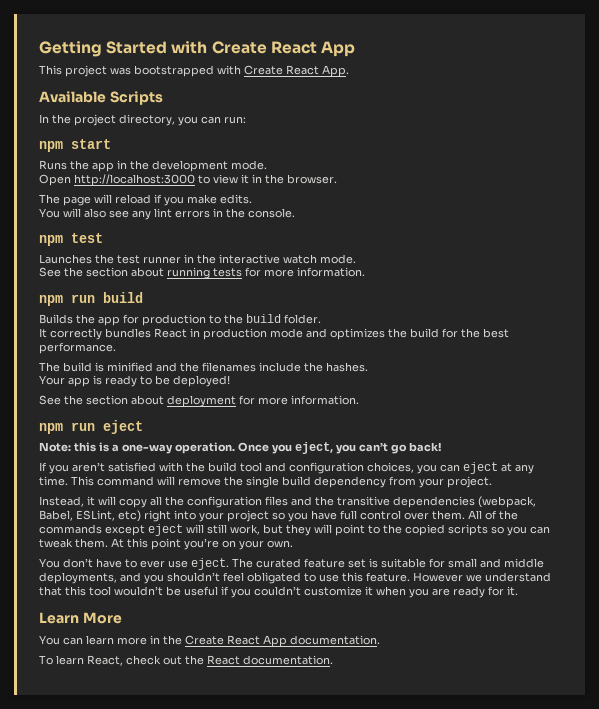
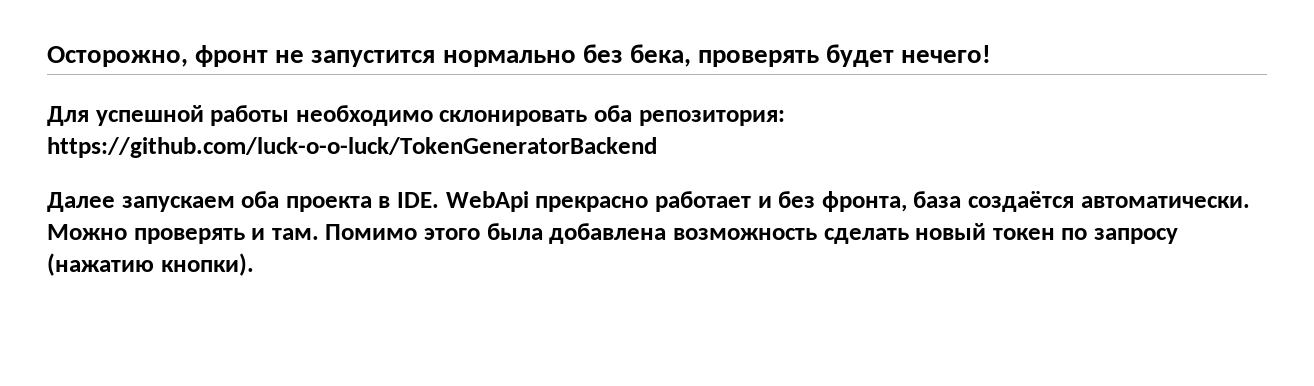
- Getting Started with Create React App
- This project was bootstrapped with Create React App.
- Available Scripts
- In the project directory, you can run:
- npm start
- Runs the app in the development mode.
- Open http://localhost:3000 to view it in the browser.
- The page will reload if you make edits.
- You will also see any lint errors in the console.
- npm test
- Launches the test runner in the interactive watch mode.
- See the section about running tests for more information.
- npm run build
- Builds the app for production to the build folder.
- It correctly bundles React in production mode and optimizes the build for the best performance.
- The build is minified and the filenames include the hashes.
- Your app is ready to be deployed!
- See the section about deployment for more information.
- npm run eject
- Note: this is a one-way operation. Once you eject, you can’t go back!
- If you aren’t satisfied with the build tool and configuration choices, you can eject at any time. This command will remove the single build dependency from your project.
- Instead, it will copy all the configuration files and the transitive dependencies (webpack, Babel, ESLint, etc) right into your project so you have full control over them. All of the commands except eject will still work, but they will point to the copied scripts so you can tweak them. At this point you’re on your own.
- You don’t have to ever use eject. The curated feature set is suitable for small and middle deployments, and you shouldn’t feel obligated to use this feature. However we understand that this tool wouldn’t be useful if you couldn’t customize it when you are ready for it.
- Learn More
- You can learn more in the Create React App documentation.
- To learn React, check out the React documentation.
+ Осторожно, фронт не запустится нормально без бека, проверять будет нечего!
+ Для успешной работы необходимо склонировать оба репозитория: https://github.com/luck-o-o-luck/TokenGeneratorBackend
+ Далее запускаем оба проекта в IDE. WebApi прекрасно работает и без фронта, база создаётся автоматически. Можно проверять и там. Помимо этого была добавлена возможность сделать новый токен по запросу (нажатию кнопки).

